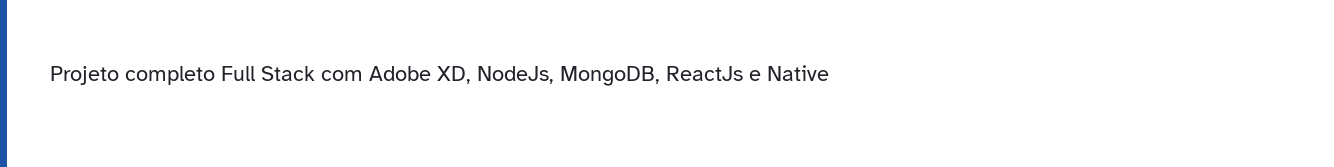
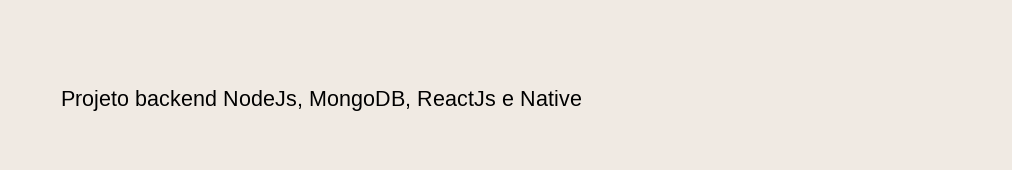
- Projeto completo Full Stack com Adobe XD, NodeJs, MongoDB, ReactJs e Native
+ Projeto backend NodeJs, MongoDB, ReactJs e Native

